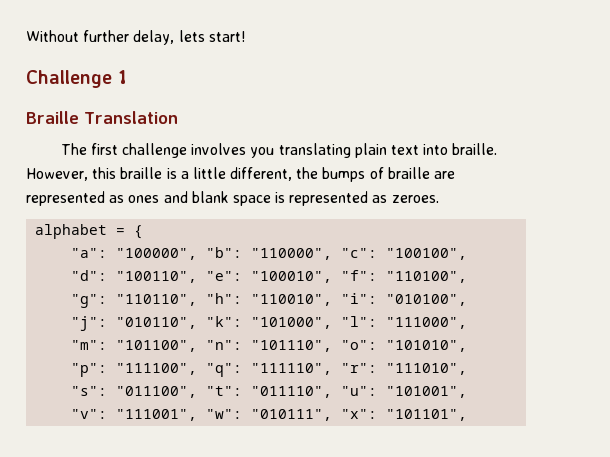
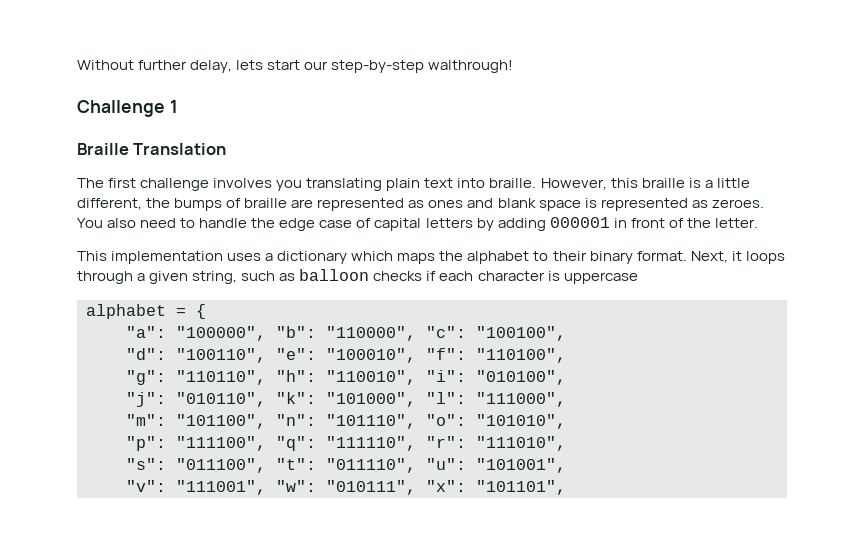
- Without further delay, lets start!
+ Without further delay, lets start our step-by-step walthrough!
+ You also need to handle the edge case of capital letters by adding 000001 in front of the letter.
+ This implementation uses a dictionary which maps the alphabet to their binary format. Next, it loops through a given string, such as balloon checks if each character is uppercase

